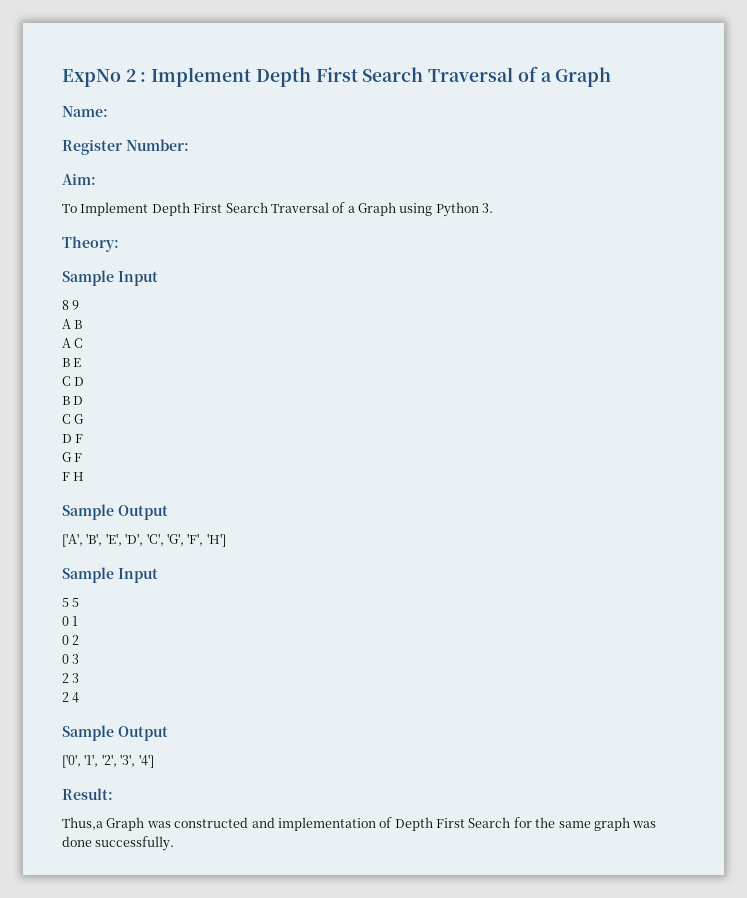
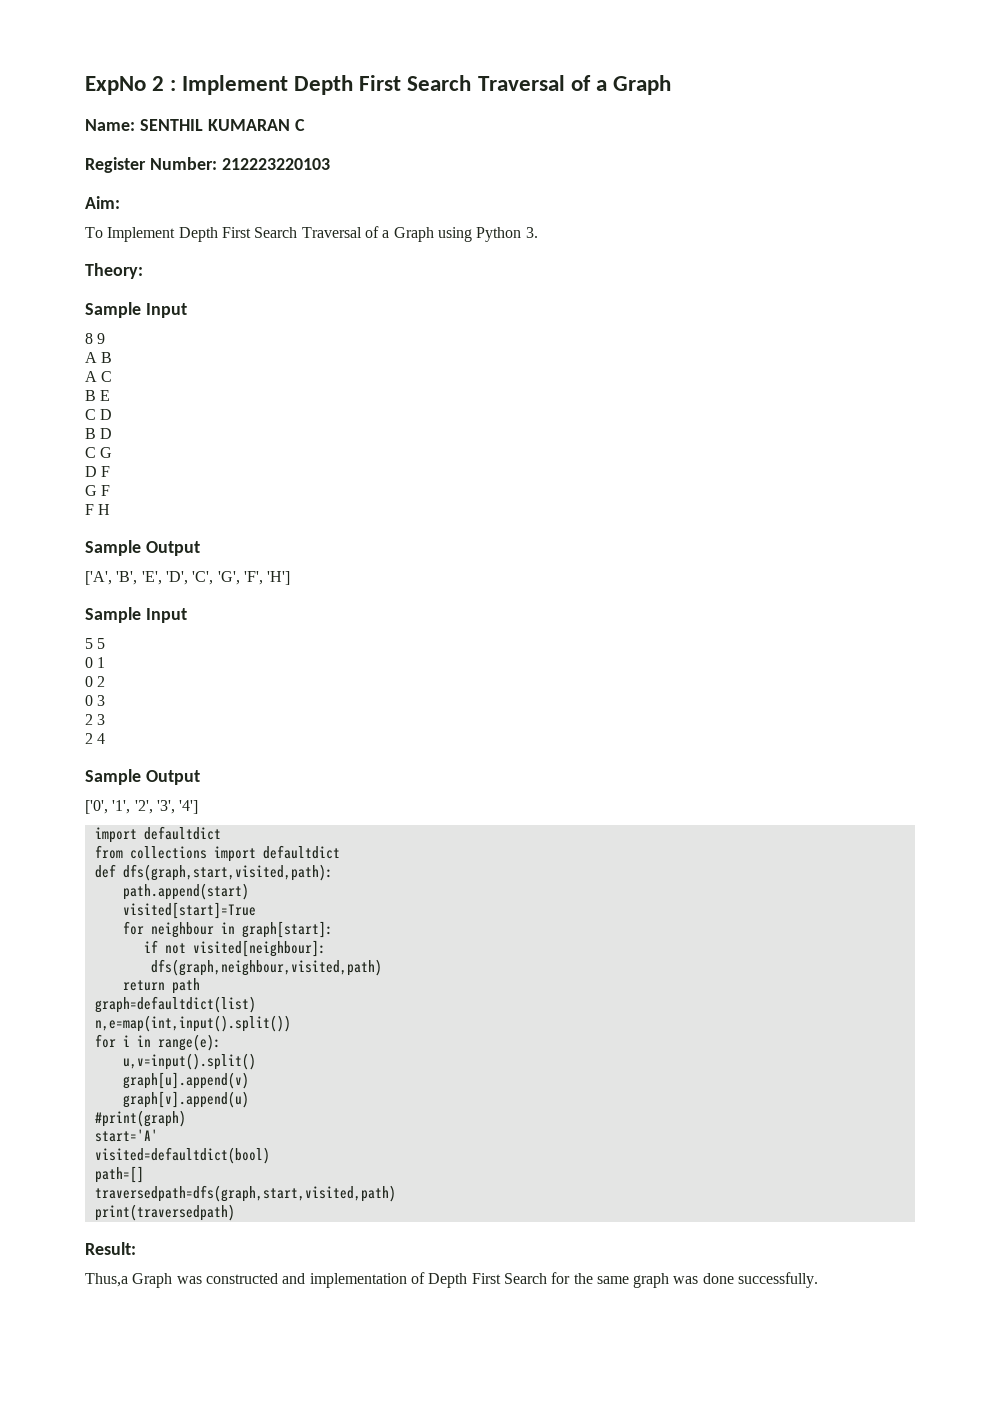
- Name:
+ Name: SENTHIL KUMARAN C
- Register Number:
+ Register Number: 212223220103
  ['0', '1', '2', '3', '4']
+ import defaultdict
+ from collections import defaultdict
+ def dfs(graph,start,visited,path):
+ path.append(start)
+ visited[start]=True
+ for neighbour in graph[start]:
+ if not visited[neighbour]:
+ dfs(graph,neighbour,visited,path)
+ return path
+ graph=defaultdict(list)
+ n,e=map(int,input().split())
+ for i in range(e):
+ u,v=input().split()
+ graph[u].append(v)
+ graph[v].append(u)
+ #print(graph)
+ start='A'
+ visited=defaultdict(bool)
+ path=[]
+ traversedpath=dfs(graph,start,visited,path)
+ print(traversedpath)

